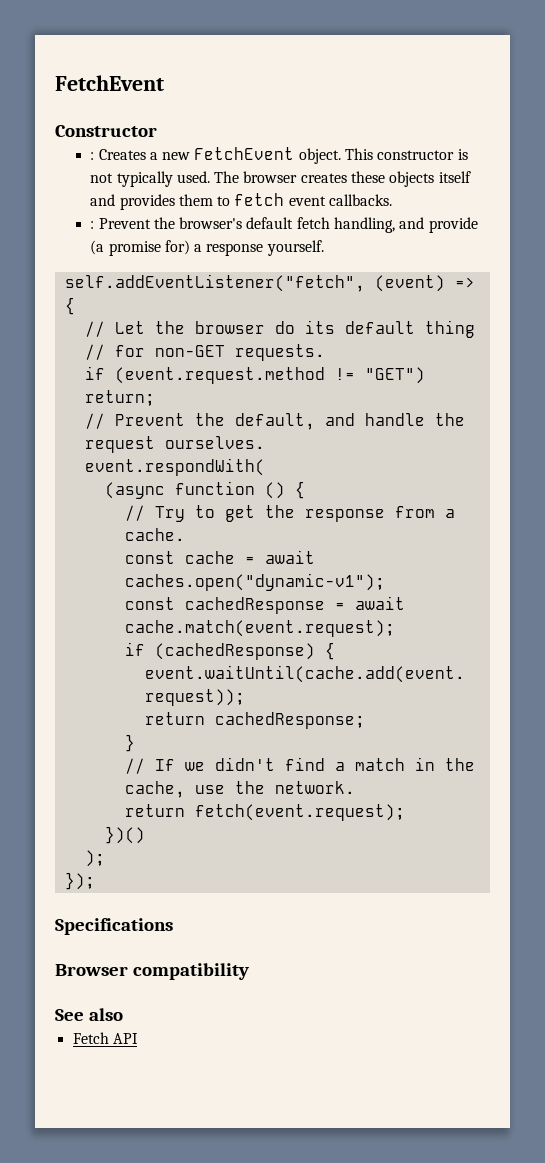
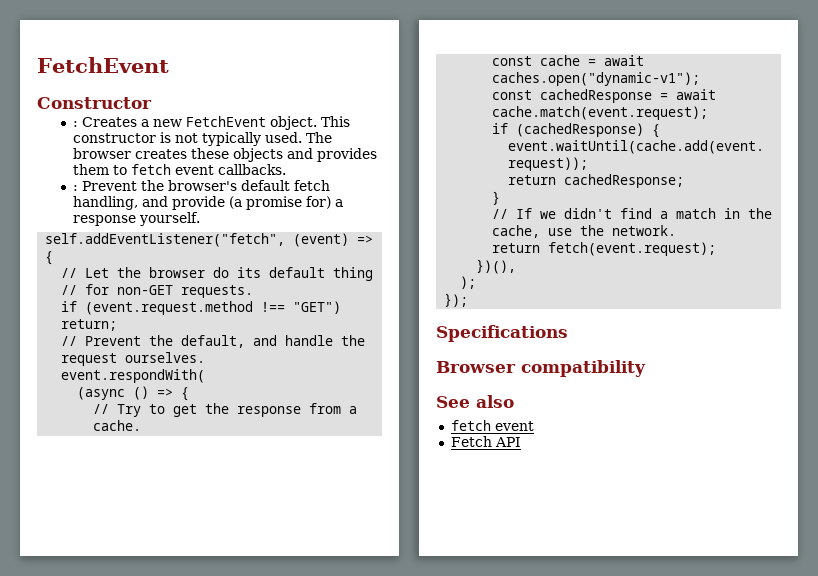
- The browser creates these objects itself and provides them to fetch event callbacks.
+ The browser creates these objects and provides them to fetch event callbacks.
- if (event.request.method != "GET") return;
+ if (event.request.method !== "GET") return;
- (async function () {
+ (async () => {
- })()
+ })(),
  See also
+ fetch event

